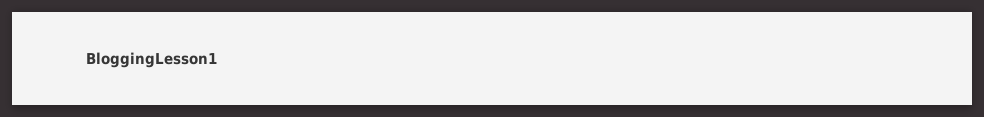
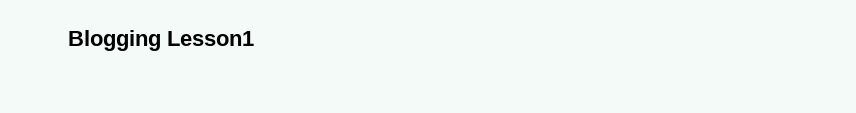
- BloggingLesson1
+ Blogging Lesson1

